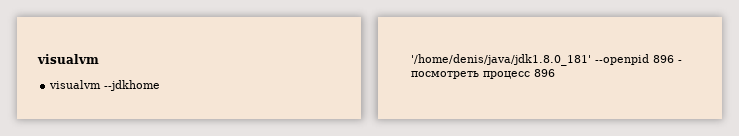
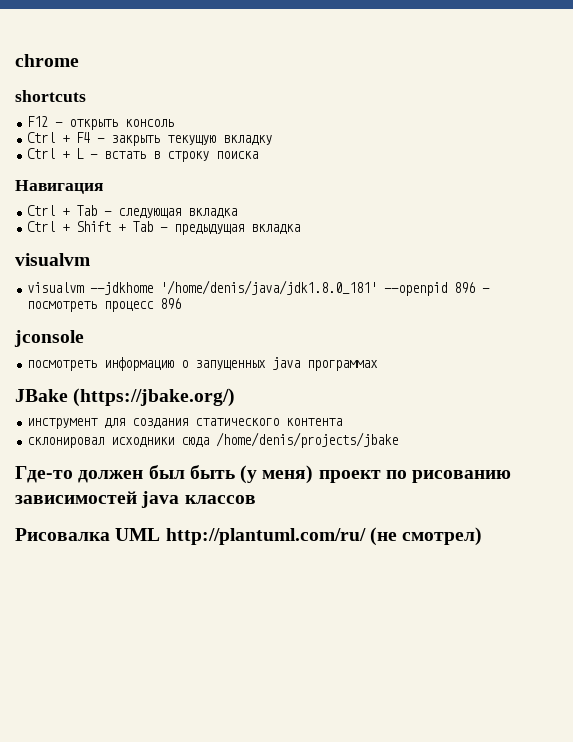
+ chrome
+ shortcuts
+ F12 - открыть консоль
+ Ctrl + F4 - закрыть текущую вкладку
+ Ctrl + L - встать в строку поиска
+ Навигация
+ Ctrl + Tab - следующая вкладка
+ Ctrl + Shift + Tab - предыдущая вкладка
+ jconsole
+ посмотреть информацию о запущенных java программах
+ JBake (https://jbake.org/)
+ инструмент для создания статического контента
+ склонировал исходники сюда /home/denis/projects/jbake
+ Где-то должен был быть (у меня) проект по рисованию зависимостей java классов
+ Рисовалка UML http://plantuml.com/ru/ (не смотрел)

